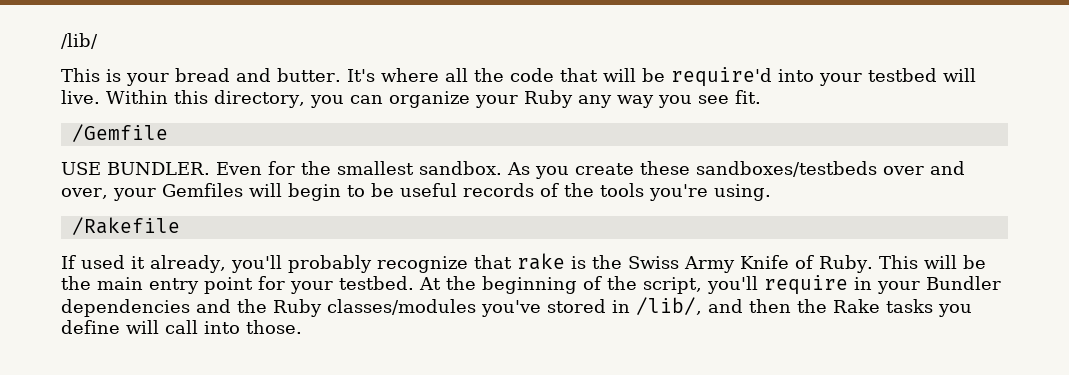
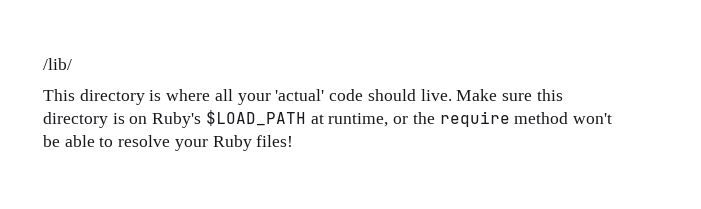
- This is your bread and butter. It's where all the code that will be require'd into your testbed will live. Within this directory, you can organize your Ruby any way you see fit.
- /Gemfile
- USE BUNDLER. Even for the smallest sandbox. As you create these sandboxes/testbeds over and over, your Gemfiles will begin to be useful records of the tools you're using.
- /Rakefile
- If used it already, you'll probably recognize that rake is the Swiss Army Knife of Ruby. This will be the main entry point for your testbed. At the beginning of the script, you'll require in your Bundler dependencies and the Ruby classes/modules you've stored in /lib/, and then the Rake tasks you define will call into those.
+ This directory is where all your 'actual' code should live. Make sure this directory is on Ruby's $LOAD_PATH at runtime, or the require method won't be able to resolve your Ruby files!

